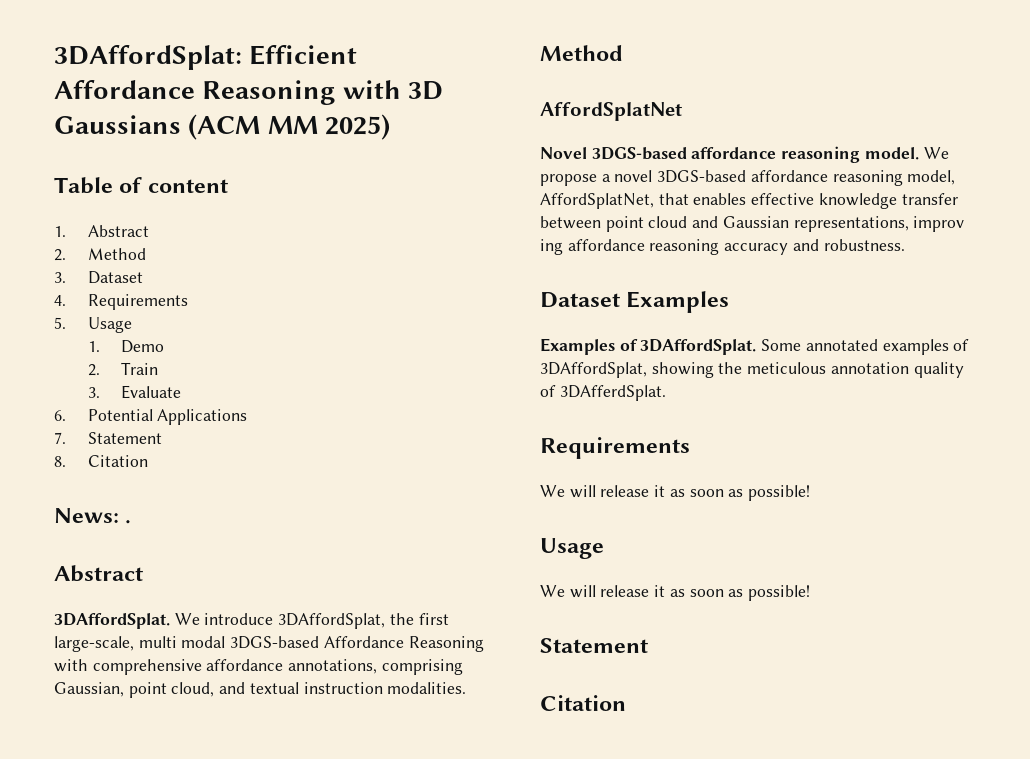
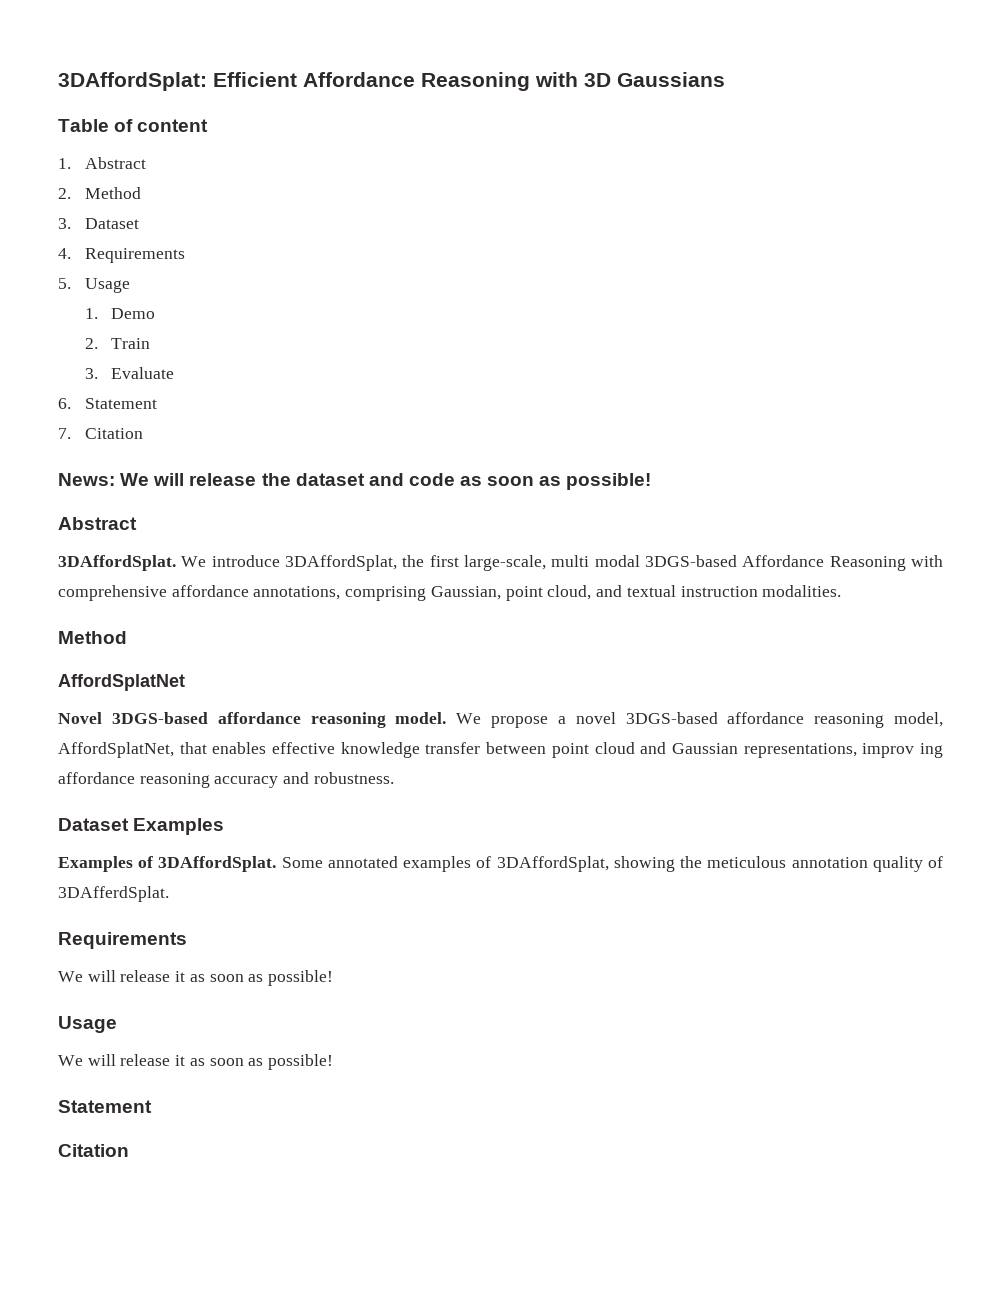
- 3DAffordSplat: Efficient Affordance Reasoning with 3D Gaussians (ACM MM 2025)
+ 3DAffordSplat: Efficient Affordance Reasoning with 3D Gaussians
- 6. Potential Applications
- 7. Statement
- 8. Citation
+ 6. Statement
+ 7. Citation
- News: .
+ News: We will release the dataset and code as soon as possible!

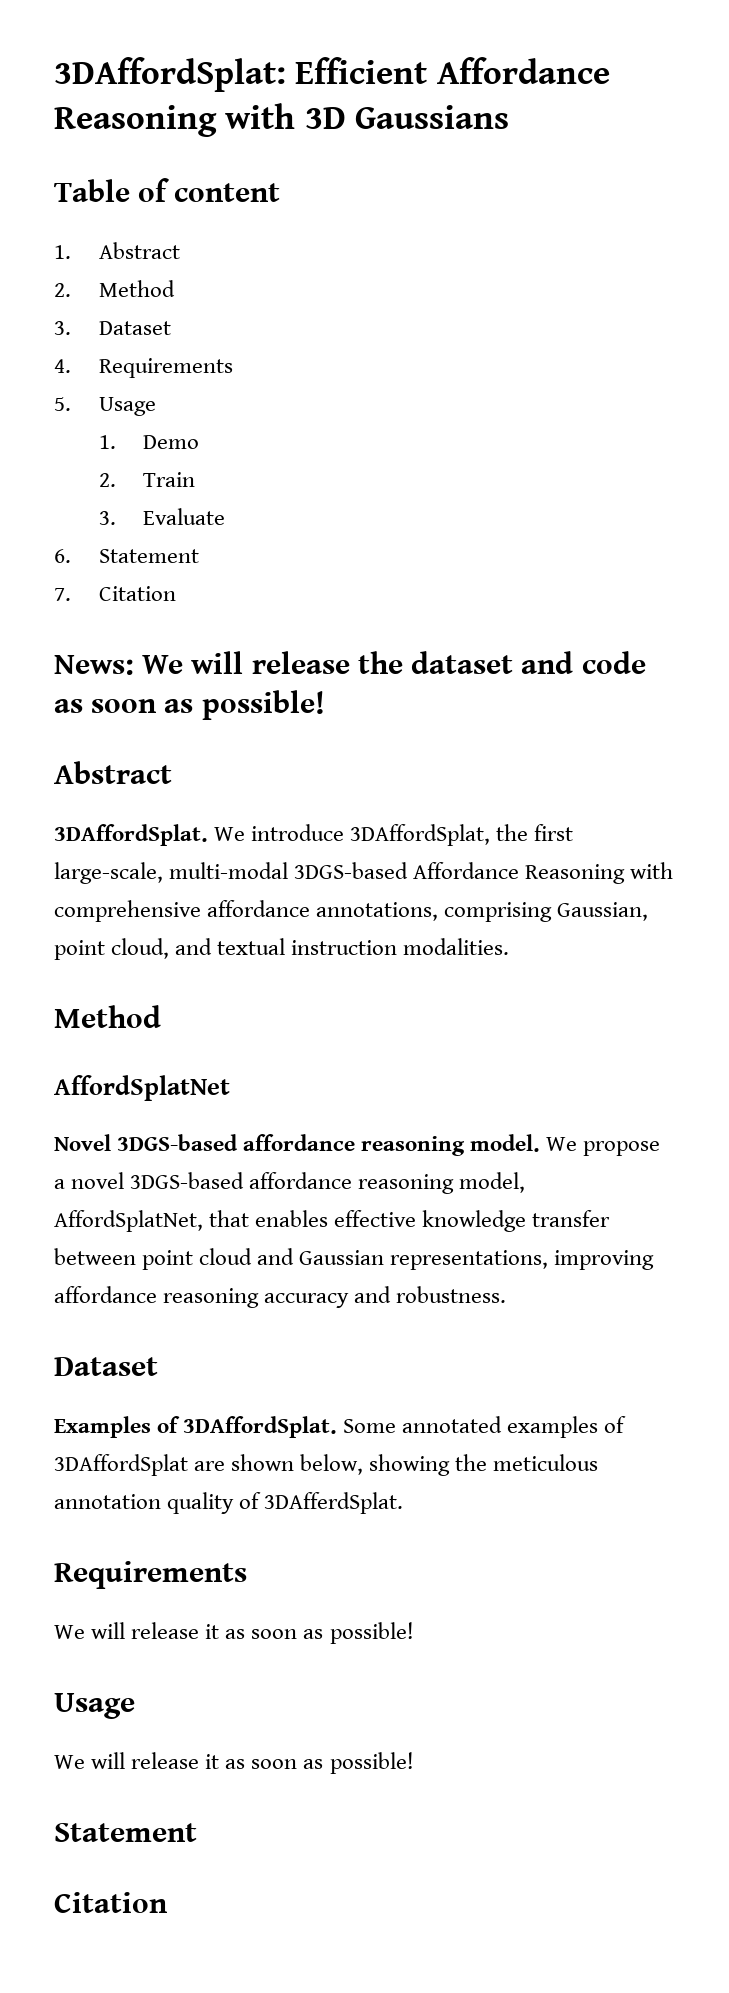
- We introduce 3DAffordSplat, the first large-scale, multi modal 3DGS-based Affordance Reasoning with comprehensive affordance annotations, comprising Gaussian, point cloud, and textual instruction modalities.
+ We introduce 3DAffordSplat, the first large-scale, multi-modal 3DGS-based Affordance Reasoning with comprehensive affordance annotations, comprising Gaussian, point cloud, and textual instruction modalities.
- We propose a novel 3DGS-based affordance reasoning model, AffordSplatNet, that enables effective knowledge transfer between point cloud and Gaussian representations, improv ing affordance reasoning accuracy and robustness.
- Dataset Examples
+ We propose a novel 3DGS-based affordance reasoning model, AffordSplatNet, that enables effective knowledge transfer between point cloud and Gaussian representations, improving affordance reasoning accuracy and robustness.
+ Dataset
- Some annotated examples of 3DAffordSplat, showing the meticulous annotation quality of 3DAfferdSplat.
+ Some annotated examples of 3DAffordSplat are shown below, showing the meticulous annotation quality of 3DAfferdSplat.

